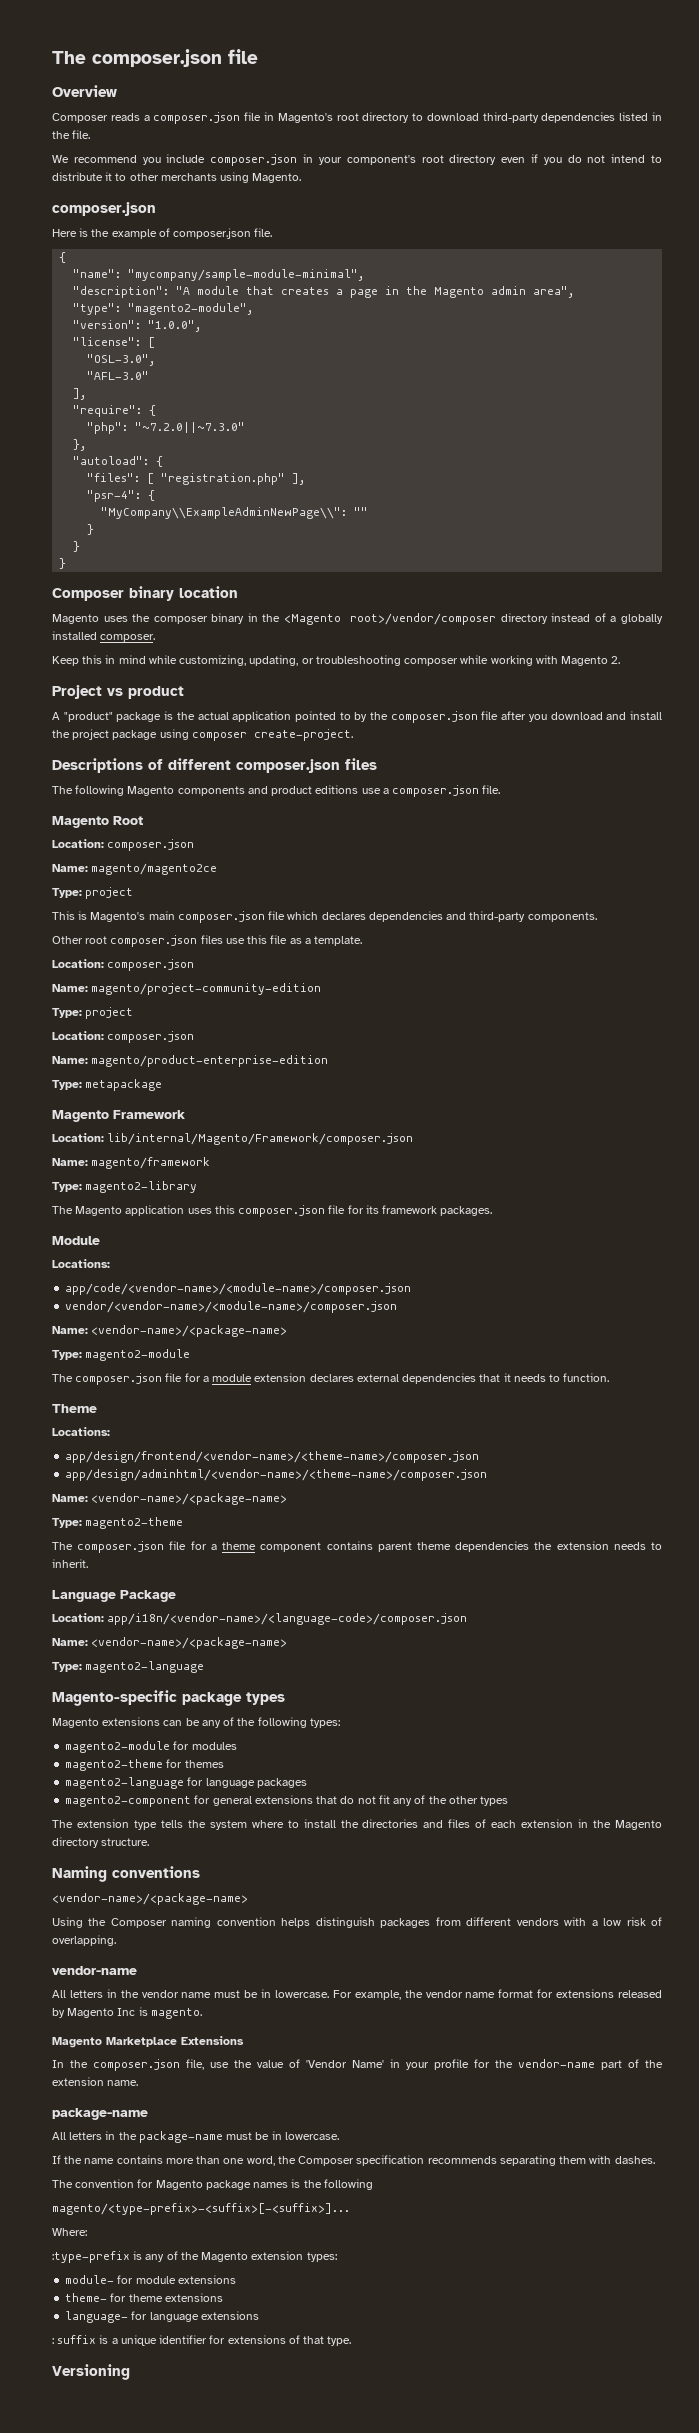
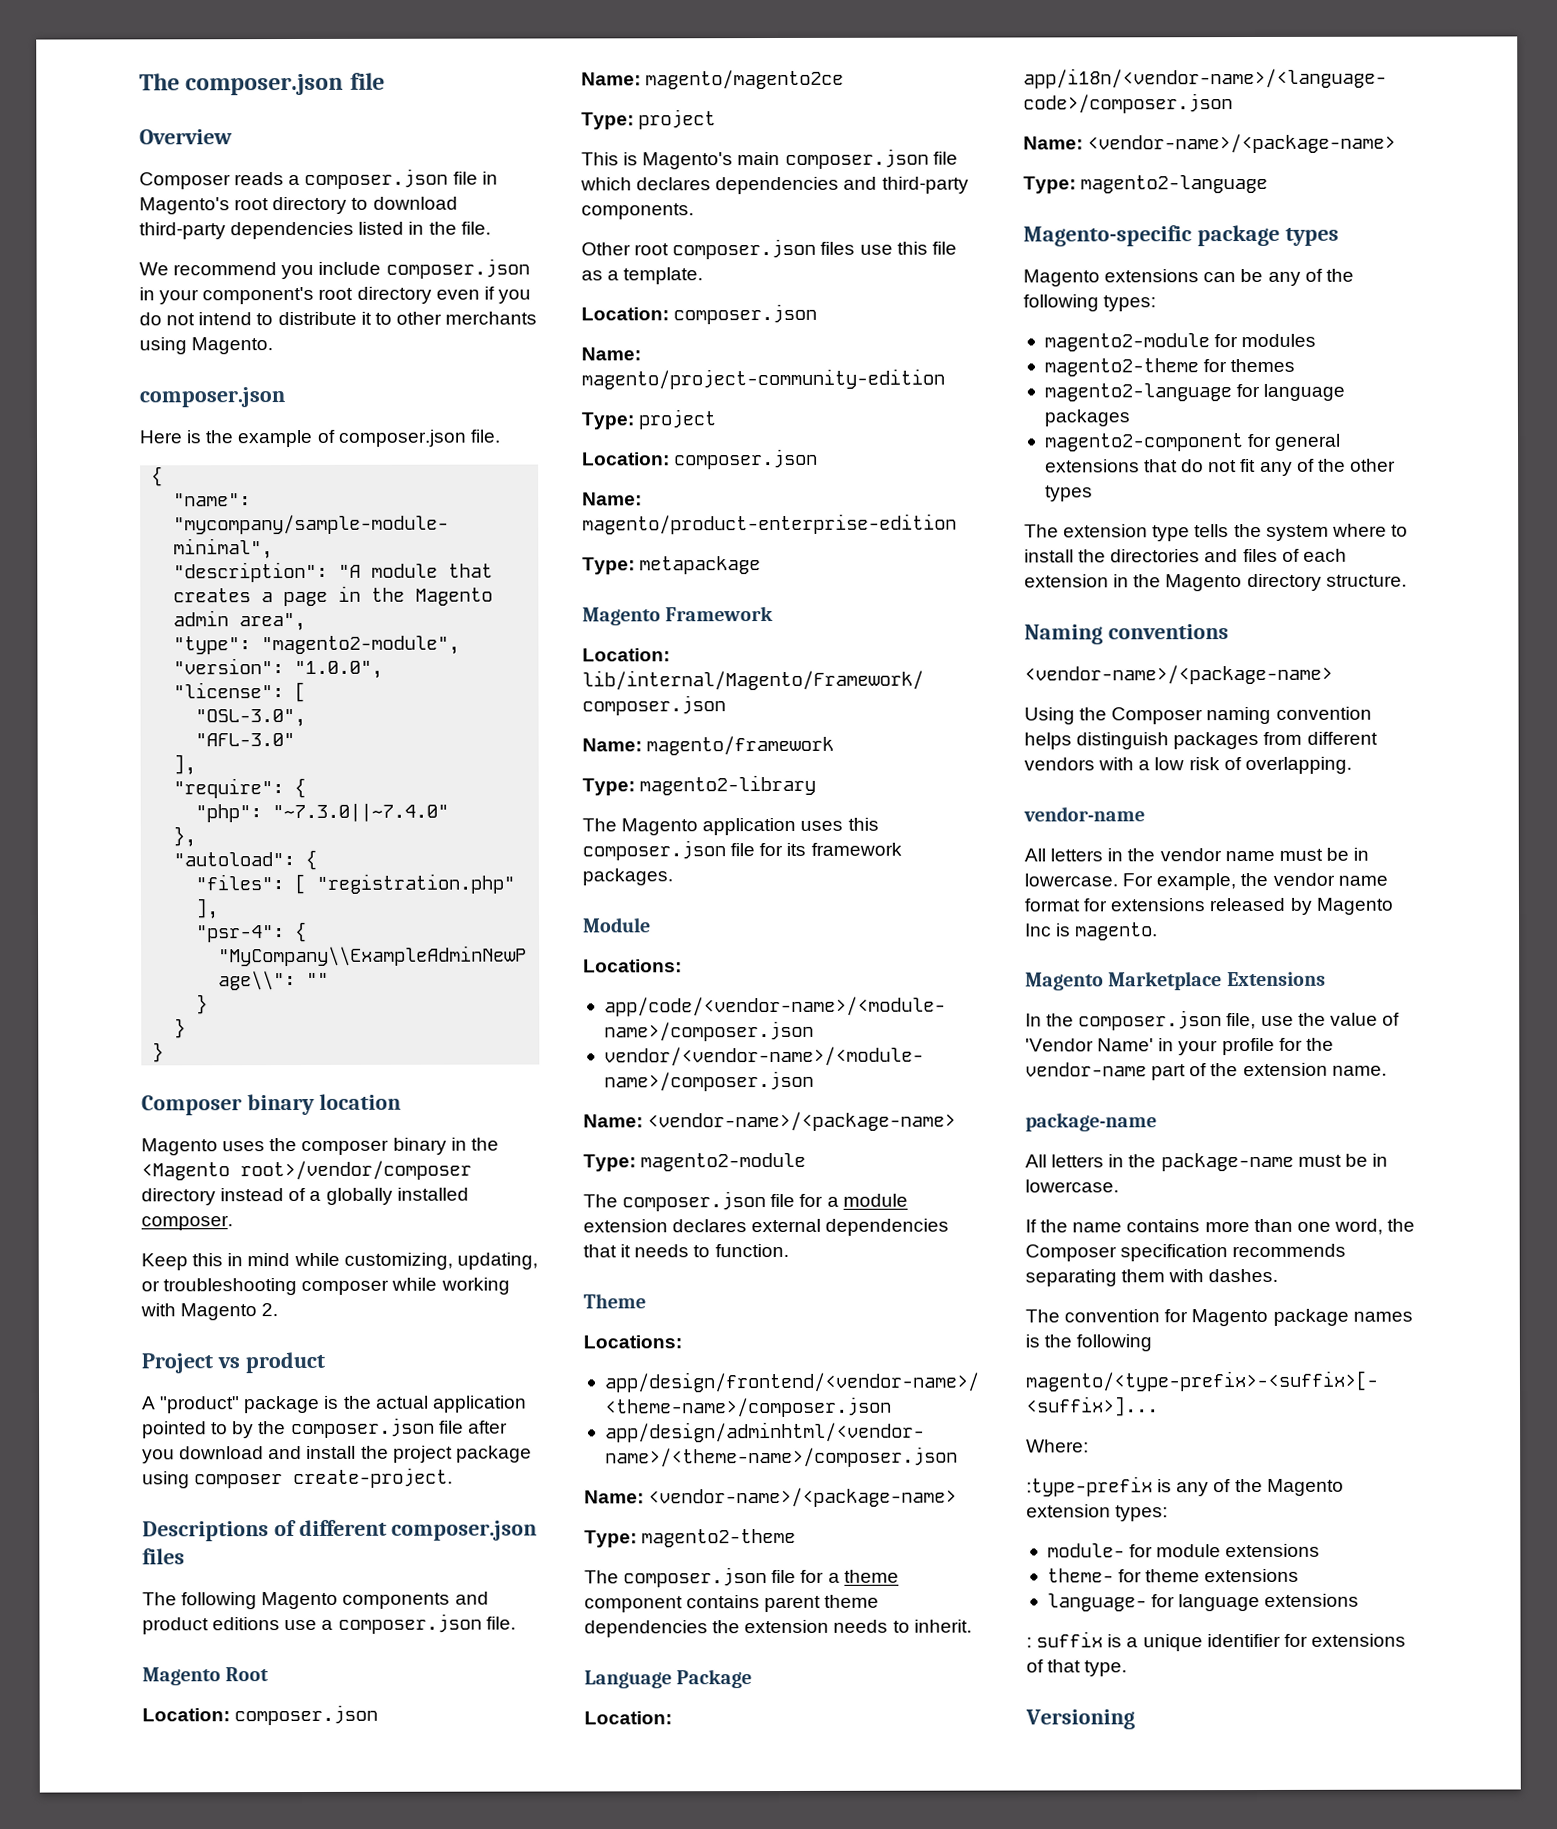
- "php": "~7.2.0||~7.3.0"
+ "php": "~7.3.0||~7.4.0"

